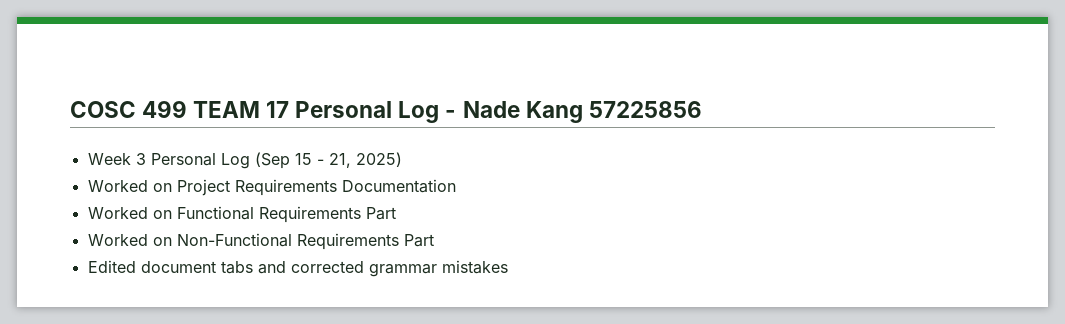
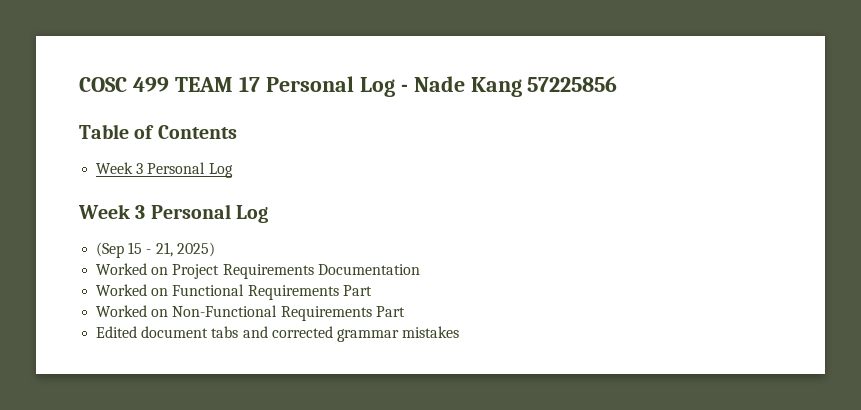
- Week 3 Personal Log (Sep 15 - 21, 2025)
+ Table of Contents
+ Week 3 Personal Log
+ Week 3 Personal Log
+ (Sep 15 - 21, 2025)

